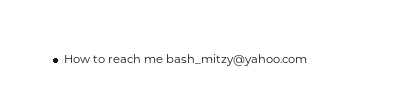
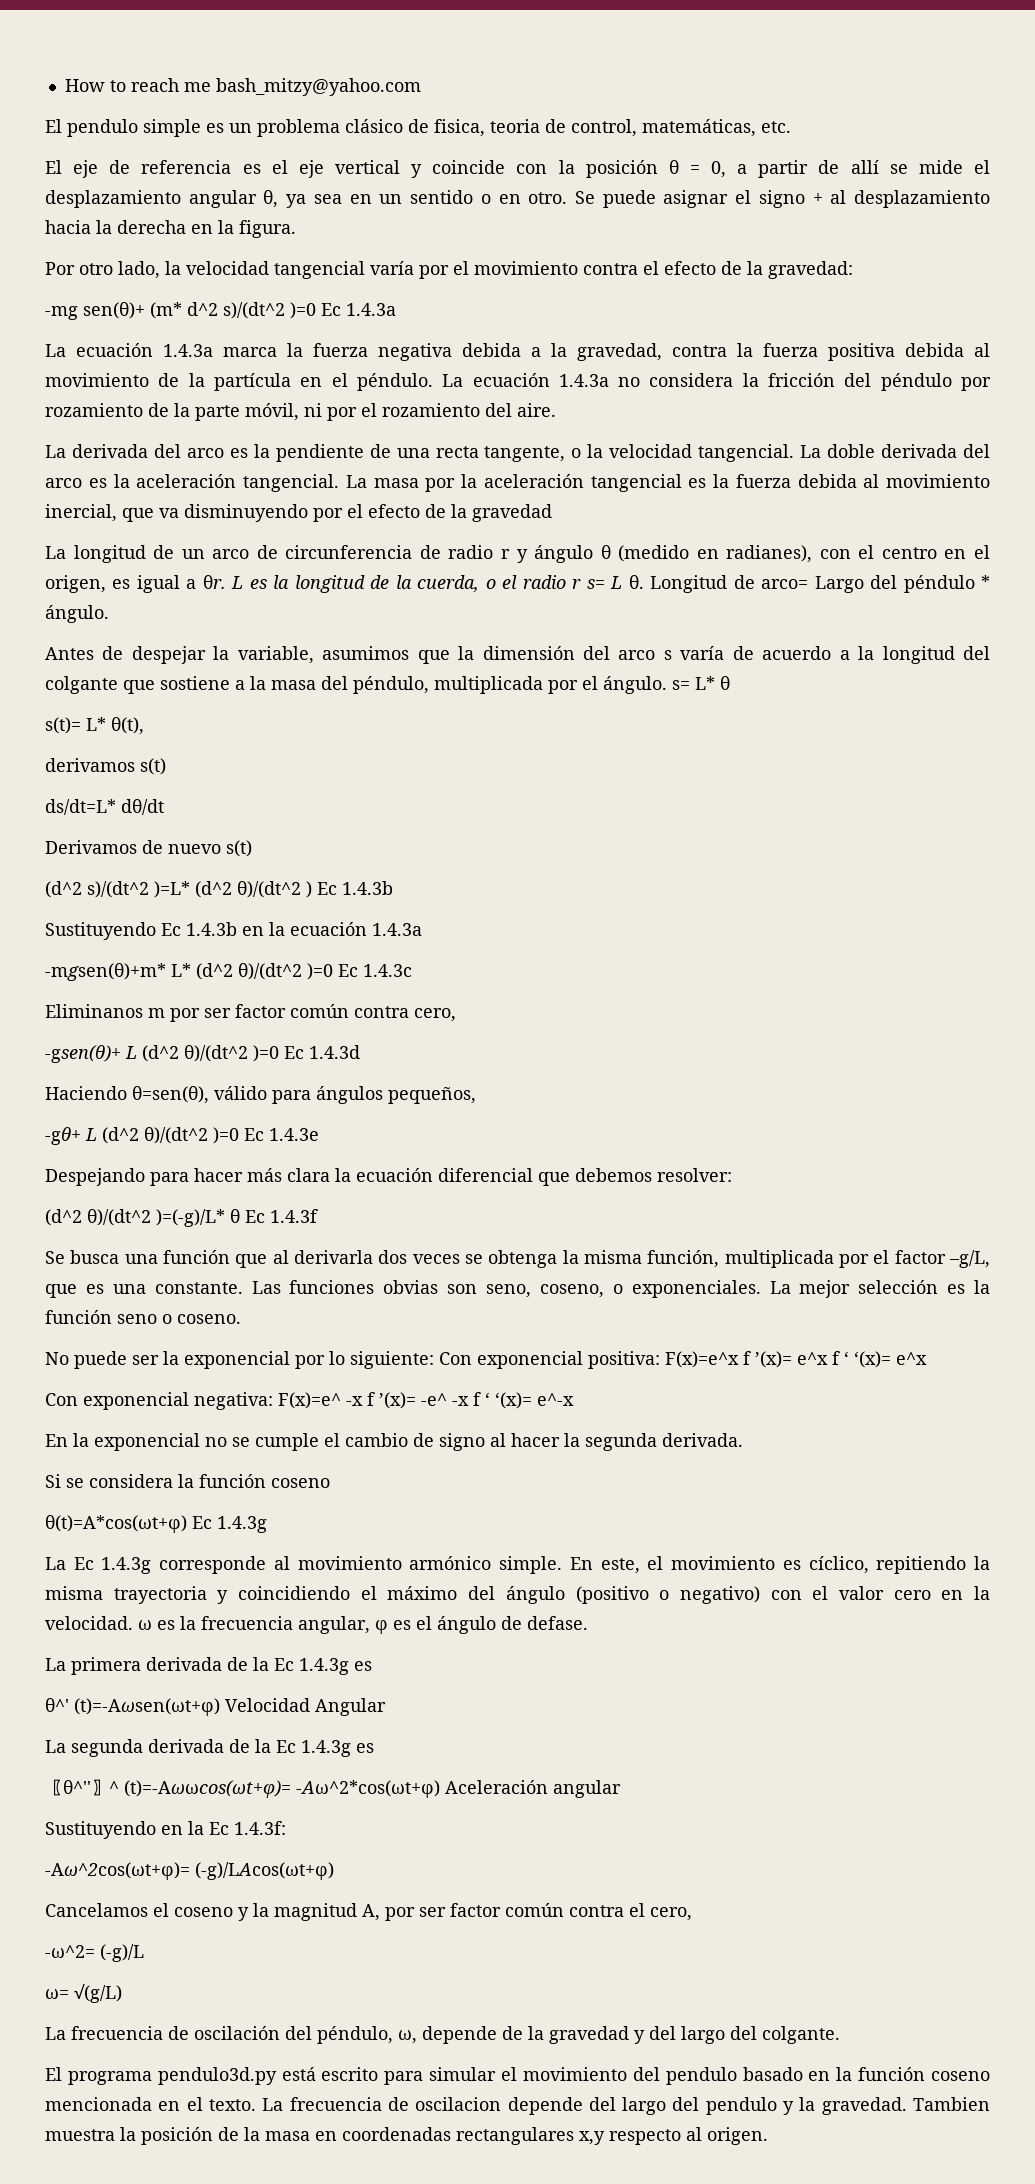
+ El pendulo simple es un problema clásico de fisica, teoria de control, matemáticas, etc.
+ El eje de referencia es el eje vertical y coincide con la posición θ = 0, a partir de allí se mide el desplazamiento angular θ, ya sea en un sentido o en otro. Se puede asignar el signo + al desplazamiento hacia la derecha en la figura.
+ Por otro lado, la velocidad tangencial varía por el movimiento contra el efecto de la gravedad:
+ -mg sen(θ)+ (m* d^2 s)/(dt^2 )=0 Ec 1.4.3a
+ La ecuación 1.4.3a marca la fuerza negativa debida a la gravedad, contra la fuerza positiva debida al movimiento de la partícula en el péndulo. La ecuación 1.4.3a no considera la fricción del péndulo por rozamiento de la parte móvil, ni por el rozamiento del aire.
+ La derivada del arco es la pendiente de una recta tangente, o la velocidad tangencial. La doble derivada del arco es la aceleración tangencial. La masa por la aceleración tangencial es la fuerza debida al movimiento inercial, que va disminuyendo por el efecto de la gravedad
+ La longitud de un arco de circunferencia de radio r y ángulo θ (medido en radianes), con el centro en el origen, es igual a θr. L es la longitud de la cuerda, o el radio r s= L θ. Longitud de arco= Largo del péndulo * ángulo.
+ Antes de despejar la variable, asumimos que la dimensión del arco s varía de acuerdo a la longitud del colgante que sostiene a la masa del péndulo, multiplicada por el ángulo. s= L* θ
+ s(t)= L* θ(t),
+ derivamos s(t)
+ ds/dt=L* dθ/dt
+ Derivamos de nuevo s(t)
+ (d^2 s)/(dt^2 )=L* (d^2 θ)/(dt^2 ) Ec 1.4.3b
+ Sustituyendo Ec 1.4.3b en la ecuación 1.4.3a
+ -mgsen(θ)+m* L* (d^2 θ)/(dt^2 )=0 Ec 1.4.3c
+ Eliminanos m por ser factor común contra cero,
+ -gsen(θ)+ L (d^2 θ)/(dt^2 )=0 Ec 1.4.3d
+ Haciendo θ=sen(θ), válido para ángulos pequeños,
+ -gθ+ L (d^2 θ)/(dt^2 )=0 Ec 1.4.3e
+ Despejando para hacer más clara la ecuación diferencial que debemos resolver:
+ (d^2 θ)/(dt^2 )=(-g)/L* θ Ec 1.4.3f
+ Se busca una función que al derivarla dos veces se obtenga la misma función, multiplicada por el factor –g/L, que es una constante. Las funciones obvias son seno, coseno, o exponenciales. La mejor selección es la función seno o coseno.
+ No puede ser la exponencial por lo siguiente: Con exponencial positiva: F(x)=e^x f ’(x)= e^x f ‘ ‘(x)= e^x
+ Con exponencial negativa: F(x)=e^ -x f ’(x)= -e^ -x f ‘ ‘(x)= e^-x
+ En la exponencial no se cumple el cambio de signo al hacer la segunda derivada.
+ Si se considera la función coseno
+ θ(t)=A*cos(ωt+φ) Ec 1.4.3g
+ La Ec 1.4.3g corresponde al movimiento armónico simple. En este, el movimiento es cíclico, repitiendo la misma trayectoria y coincidiendo el máximo del ángulo (positivo o negativo) con el valor cero en la velocidad. ω es la frecuencia angular, φ es el ángulo de defase.
+ La primera derivada de la Ec 1.4.3g es
+ θ^' (t)=-Aωsen(ωt+φ) Velocidad Angular
+ La segunda derivada de la Ec 1.4.3g es
+ 〖θ^''〗^ (t)=-Aωωcos(ωt+φ)= -Aω^2*cos(ωt+φ) Aceleración angular
+ Sustituyendo en la Ec 1.4.3f:
+ -Aω^2cos(ωt+φ)= (-g)/LAcos(ωt+φ)
+ Cancelamos el coseno y la magnitud A, por ser factor común contra el cero,
+ -ω^2= (-g)/L
+ ω= √(g/L)
+ La frecuencia de oscilación del péndulo, ω, depende de la gravedad y del largo del colgante.
+ El programa pendulo3d.py está escrito para simular el movimiento del pendulo basado en la función coseno mencionada en el texto. La frecuencia de oscilacion depende del largo del pendulo y la gravedad. Tambien muestra la posición de la masa en coordenadas rectangulares x,y respecto al origen.

